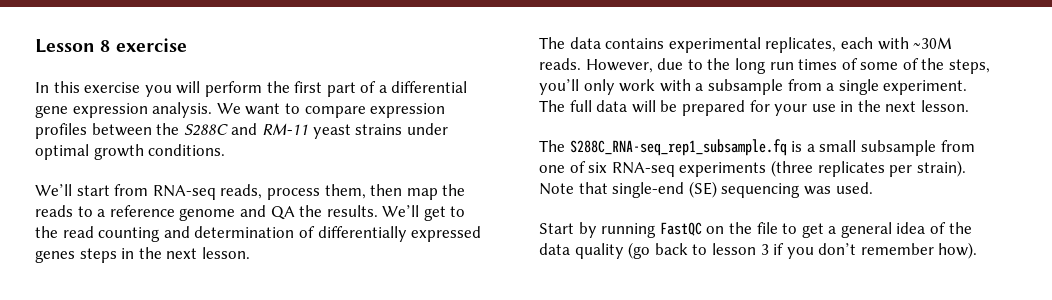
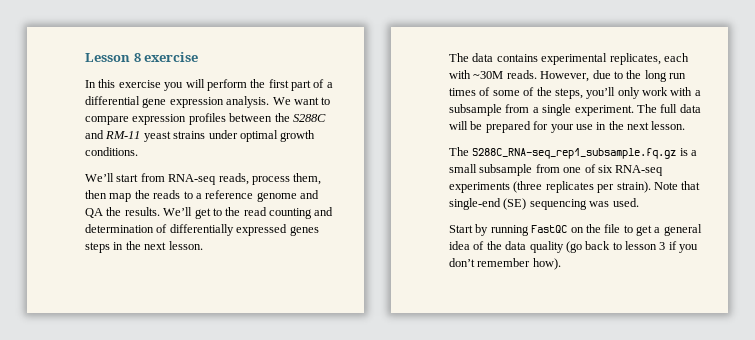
- The S288C_RNA-seq_rep1_subsample.fq is a small subsample from one of six RNA-seq experiments (three replicates per strain).
+ The S288C_RNA-seq_rep1_subsample.fq.gz is a small subsample from one of six RNA-seq experiments (three replicates per strain).

